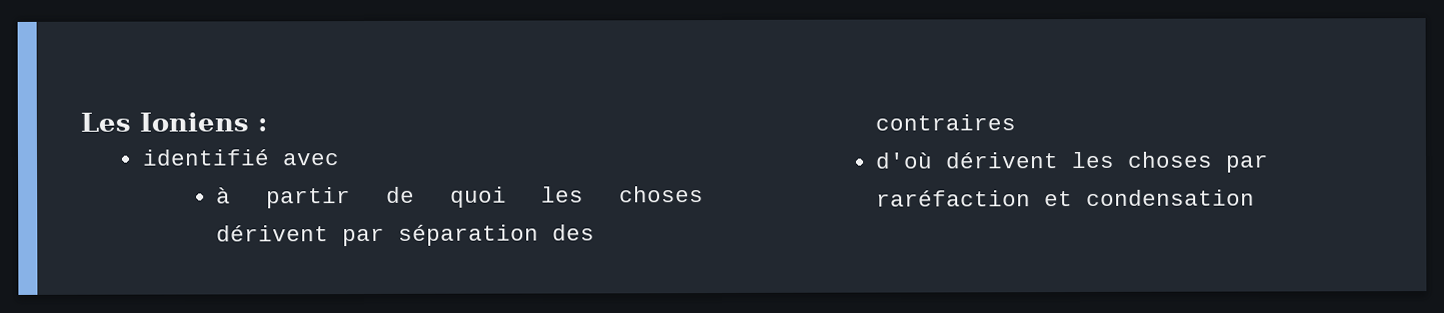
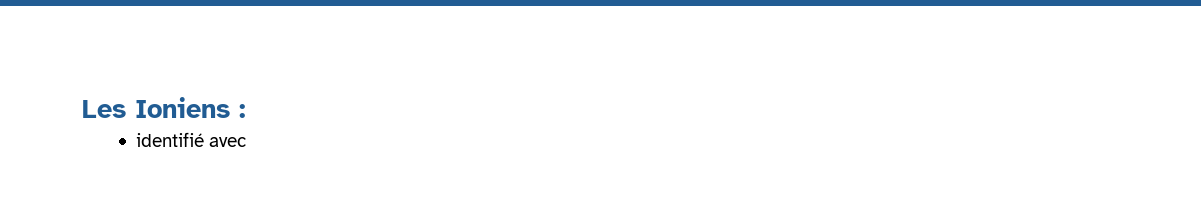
- à partir de quoi les choses dérivent par séparation des contraires
- d'où dérivent les choses par raréfaction et condensation

